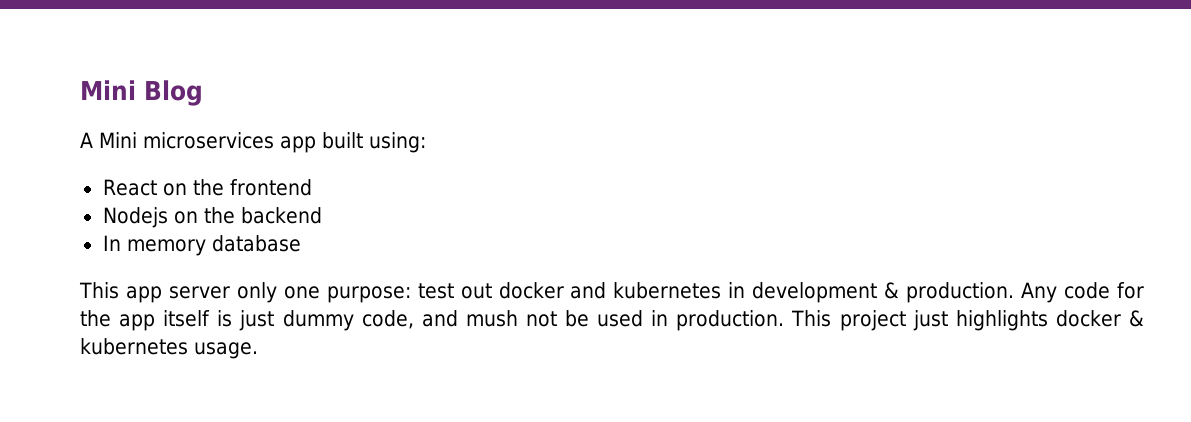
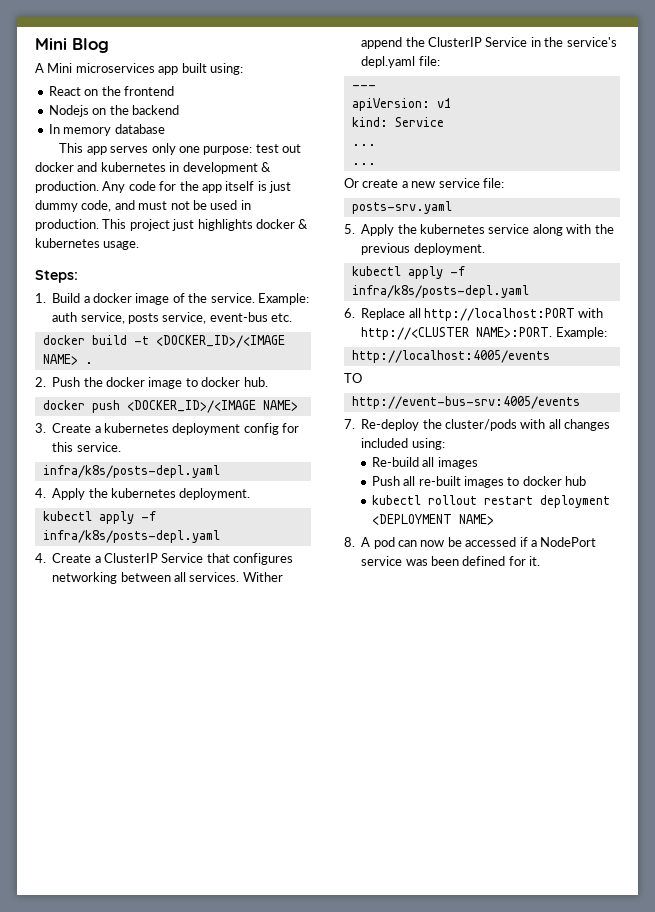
- This app server only one purpose: test out docker and kubernetes in development & production.
+ This app serves only one purpose: test out docker and kubernetes in development & production.
- Any code for the app itself is just dummy code, and mush not be used in production.
+ Any code for the app itself is just dummy code, and must not be used in production.
+ Steps:
+ 1. Build a docker image of the service. Example: auth service, posts service, event-bus etc.
+ docker build -t <DOCKER_ID>/<IMAGE NAME> .
+ 2. Push the docker image to docker hub.
+ docker push <DOCKER_ID>/<IMAGE NAME>
+ 3. Create a kubernetes deployment config for this service.
+ infra/k8s/posts-depl.yaml
+ 4. Apply the kubernetes deployment.
+ kubectl apply -f infra/k8s/posts-depl.yaml
+ 4. Create a ClusterIP Service that configures networking between all services. Wither append the ClusterIP Service in the service's depl.yaml file:
+ ---
+ apiVersion: v1
+ kind: Service
+ ...
+ ...
+ Or create a new service file:
+ posts-srv.yaml
+ 5. Apply the kubernetes service along with the previous deployment.
+ kubectl apply -f infra/k8s/posts-depl.yaml
+ 6. Replace all http://localhost:PORT with http://<CLUSTER NAME>:PORT. Example:
+ http://localhost:4005/events
+ TO
+ http://event-bus-srv:4005/events
+ 7. Re-deploy the cluster/pods with all changes included using:
+ Re-build all images
+ Push all re-built images to docker hub
+ kubectl rollout restart deployment <DEPLOYMENT NAME>
+ 8. A pod can now be accessed if a NodePort service was been defined for it.

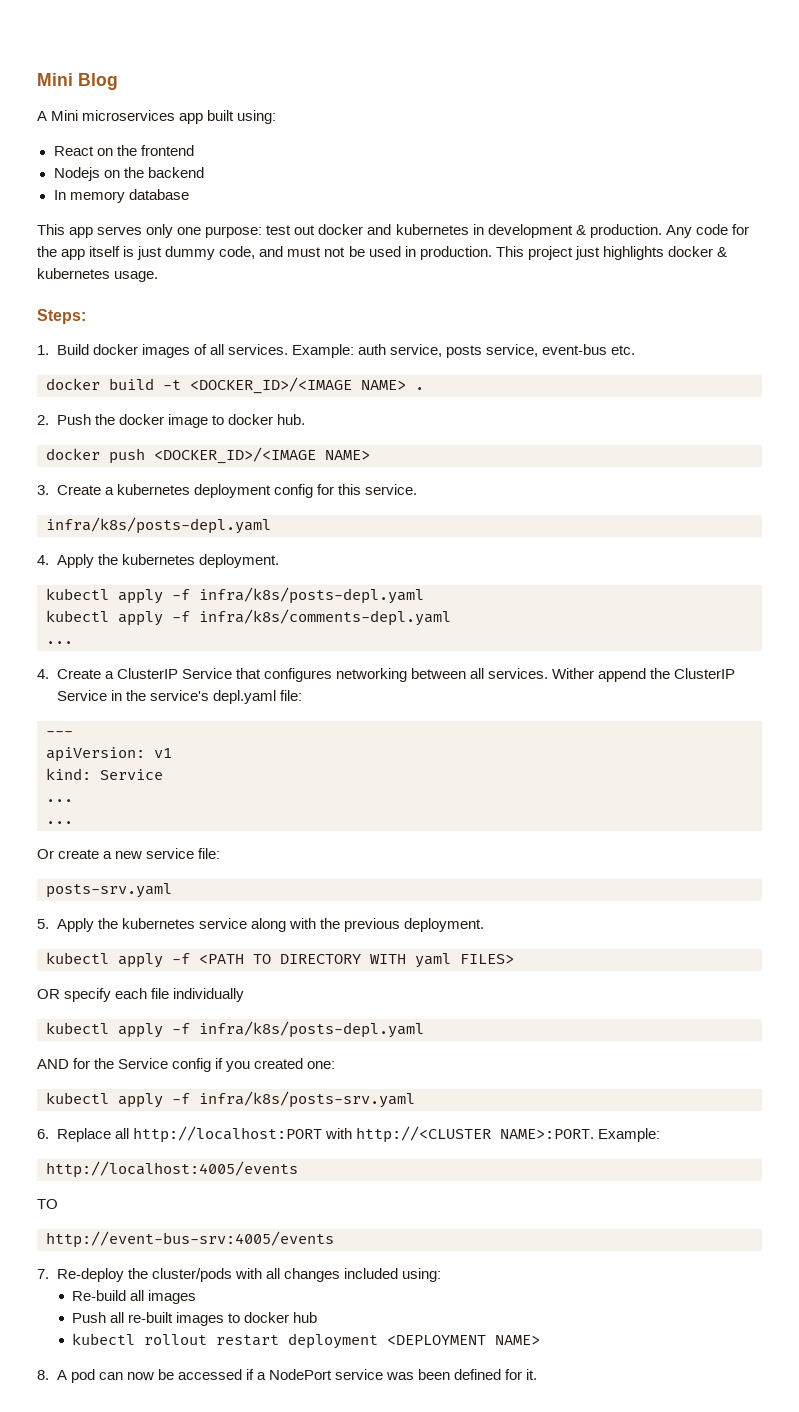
- 1. Build a docker image of the service.
+ 1. Build docker images of all services.
+ kubectl apply -f infra/k8s/comments-depl.yaml
+ ...
  5. Apply the kubernetes service along with the previous deployment.
+ kubectl apply -f <PATH TO DIRECTORY WITH yaml FILES>
+ OR specify each file individually
  kubectl apply -f infra/k8s/posts-depl.yaml
+ AND for the Service config if you created one:
+ kubectl apply -f infra/k8s/posts-srv.yaml

